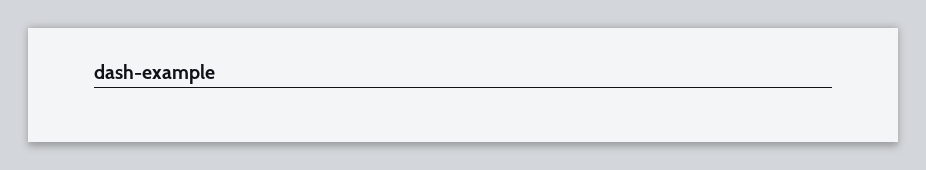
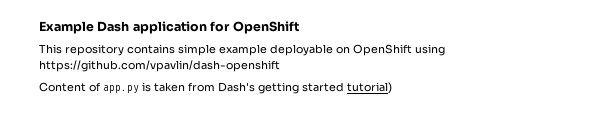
- dash-example
+ Example Dash application for OpenShift
+ This repository contains simple example deployable on OpenShift using https://github.com/vpavlin/dash-openshift
+ Content of app.py is taken from Dash's getting started tutorial)

